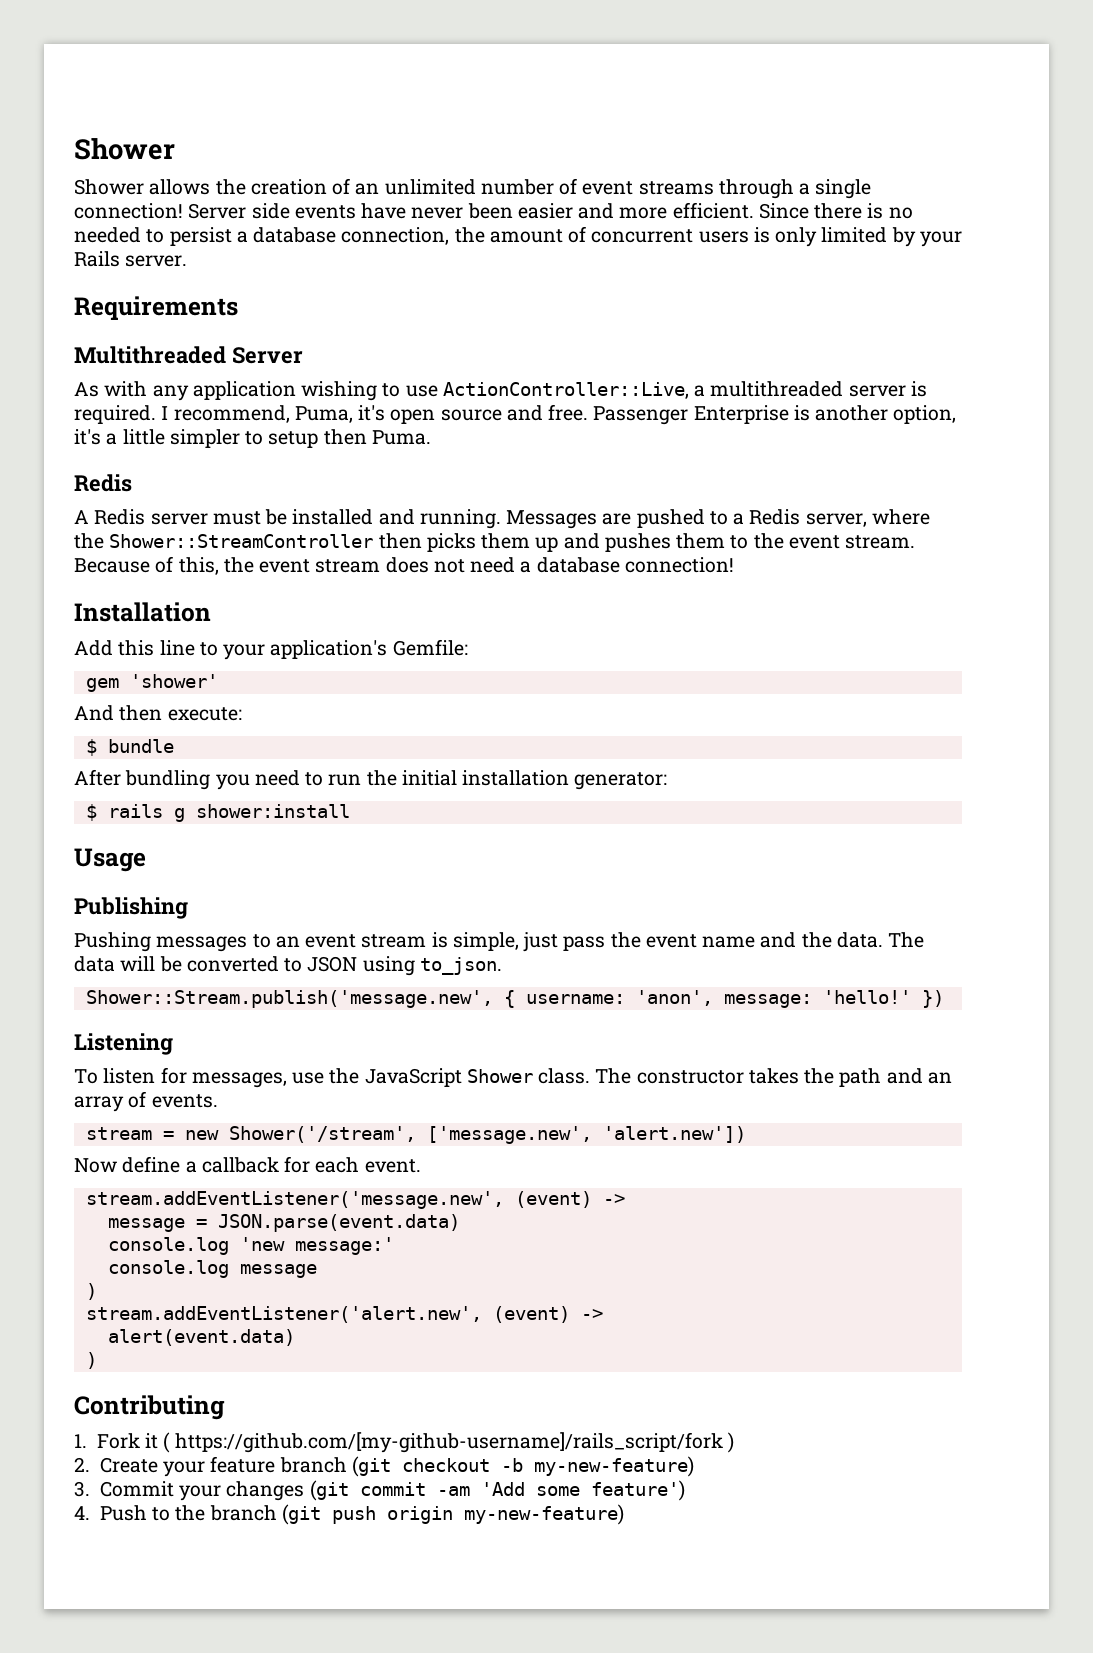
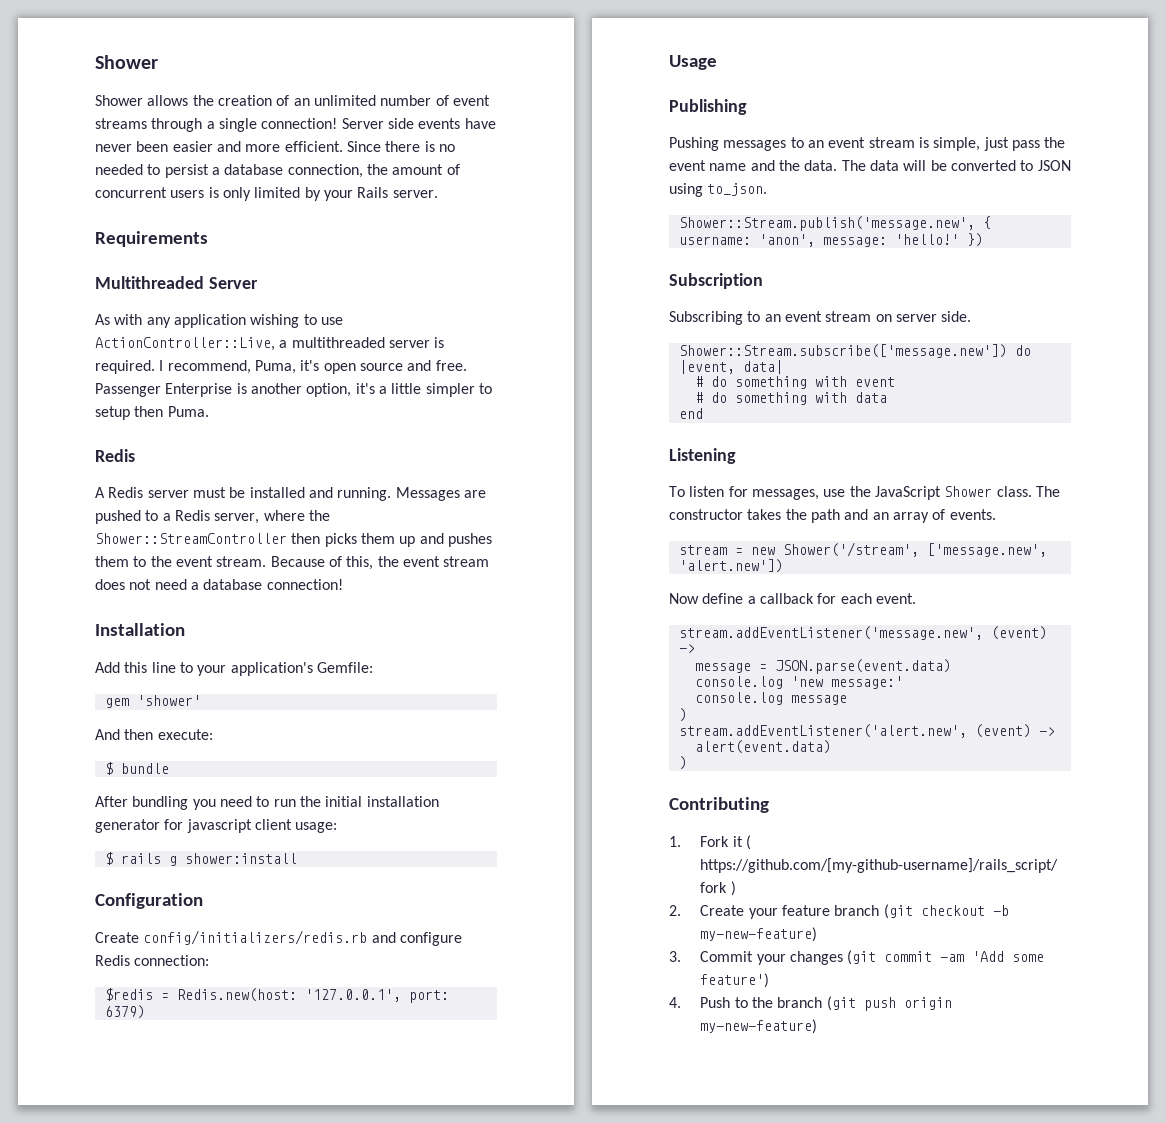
- After bundling you need to run the initial installation generator:
+ After bundling you need to run the initial installation generator for javascript client usage:
+ Configuration
+ Create config/initializers/redis.rb and configure Redis connection:
+ $redis = Redis.new(host: '127.0.0.1', port: 6379)
+ Subscription
+ Subscribing to an event stream on server side.
+ Shower::Stream.subscribe(['message.new']) do |event, data|
+ # do something with event
+ # do something with data
+ end

